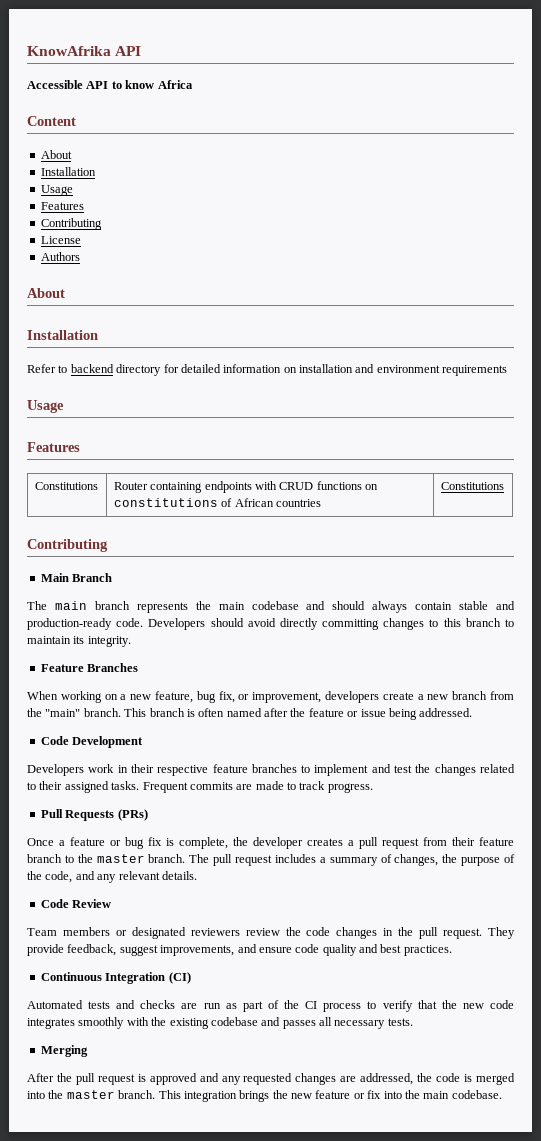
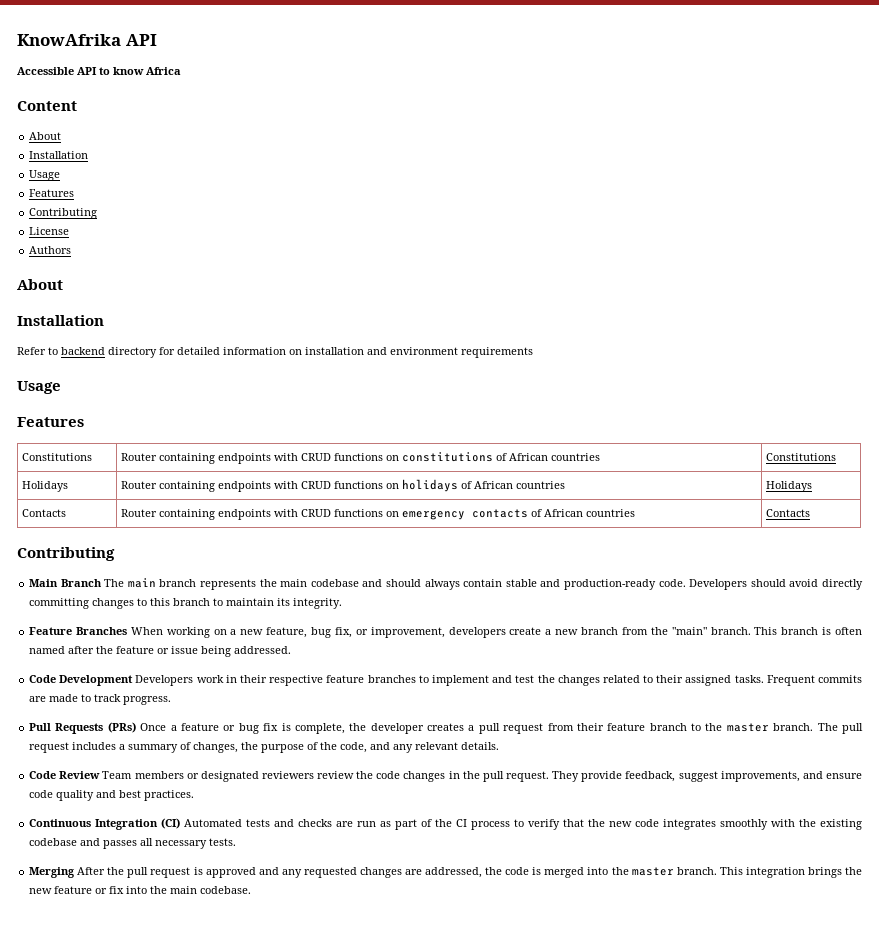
+ Holidays | Router containing endpoints with CRUD functions on holidays of African countries | Holidays
+ Contacts | Router containing endpoints with CRUD functions on emergency contacts of African countries | Contacts
- Main Branch
- The main branch represents the main codebase and should always contain stable and production-ready code.
+ Main Branch The main branch represents the main codebase and should always contain stable and production-ready code.
- Feature Branches
- When working on a new feature, bug fix, or improvement, developers create a new branch from the "main" branch.
+ Feature Branches When working on a new feature, bug fix, or improvement, developers create a new branch from the "main" branch.
- Code Development
- Developers work in their respective feature branches to implement and test the changes related to their assigned tasks.
+ Code Development Developers work in their respective feature branches to implement and test the changes related to their assigned tasks.
- Pull Requests (PRs)
- Once a feature or bug fix is complete, the developer creates a pull request from their feature branch to the master branch.
+ Pull Requests (PRs) Once a feature or bug fix is complete, the developer creates a pull request from their feature branch to the master branch.
- Code Review
- Team members or designated reviewers review the code changes in the pull request.
+ Code Review Team members or designated reviewers review the code changes in the pull request.
- Continuous Integration (CI)
- Automated tests and checks are run as part of the CI process to verify that the new code integrates smoothly with the existing codebase and passes all necessary tests.
+ Continuous Integration (CI) Automated tests and checks are run as part of the CI process to verify that the new code integrates smoothly with the existing codebase and passes all necessary tests.
- Merging
- After the pull request is approved and any requested changes are addressed, the code is merged into the master branch.
+ Merging After the pull request is approved and any requested changes are addressed, the code is merged into the master branch.

